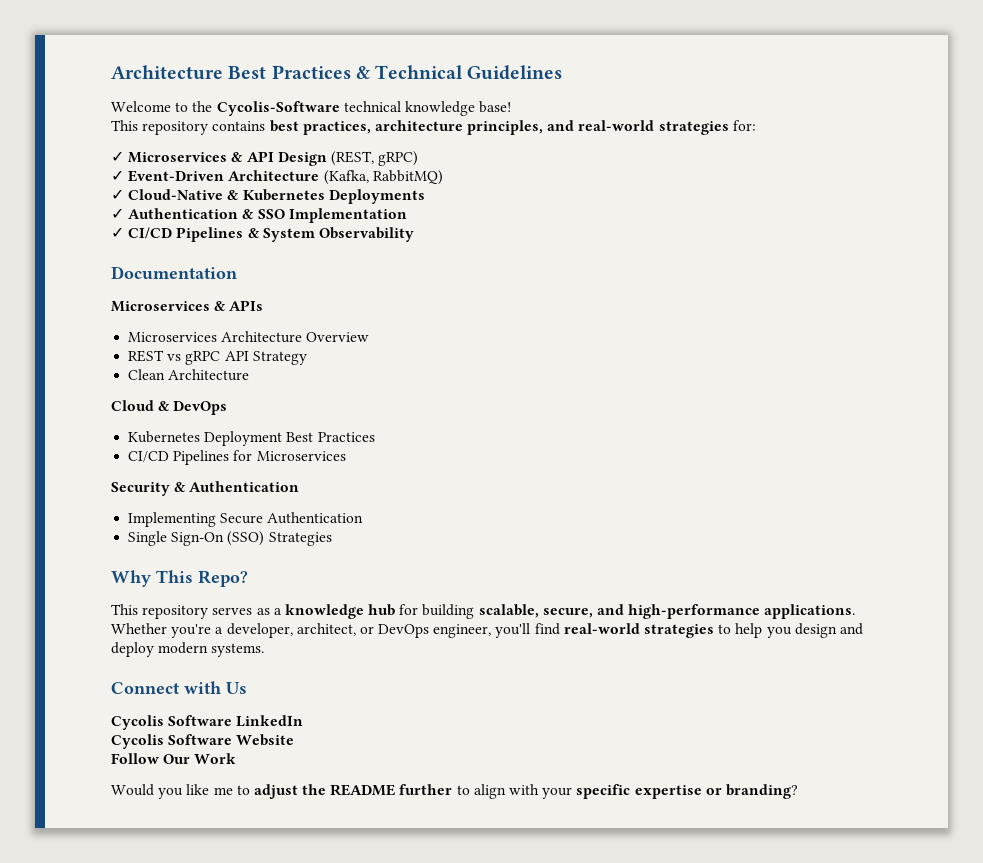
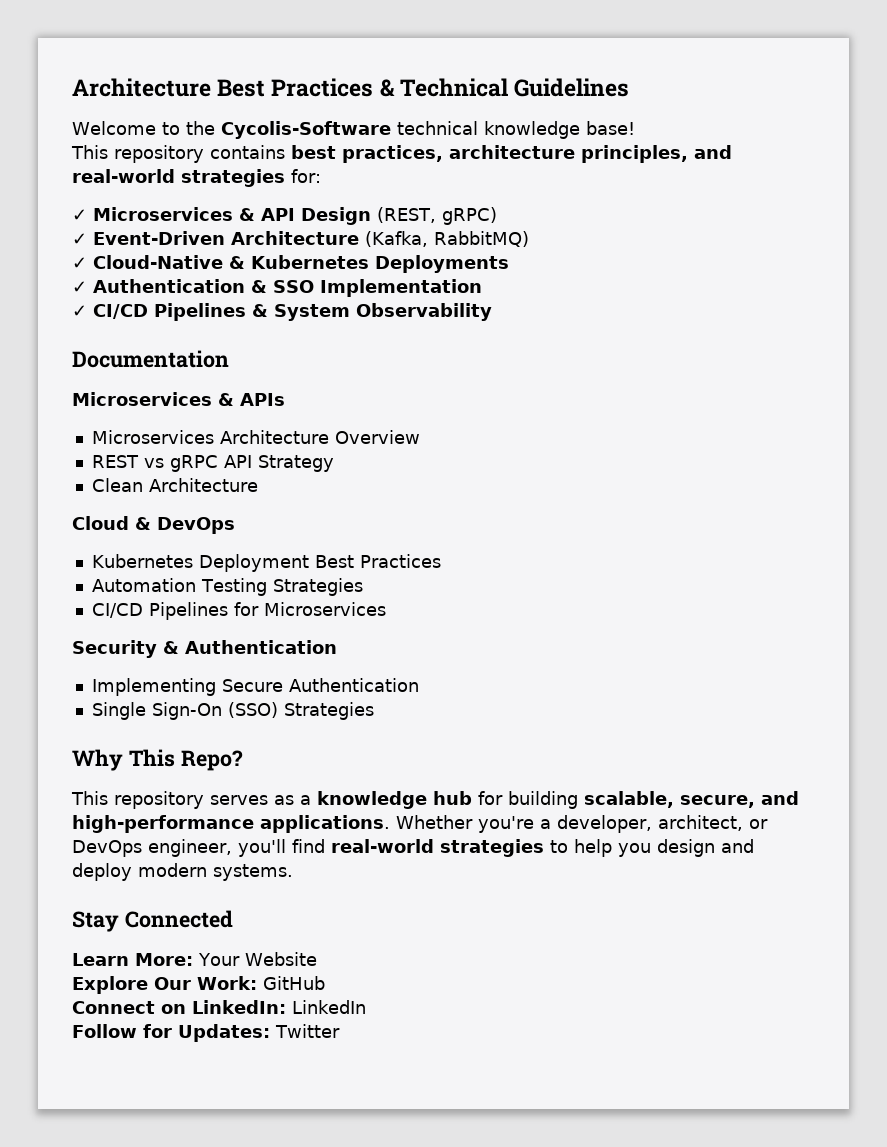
+ Automation Testing Strategies
- Connect with Us
- Cycolis Software LinkedIn
- Cycolis Software Website
- Follow Our Work
- Would you like me to adjust the README further to align with your specific expertise or branding?
+ Stay Connected
+ Learn More: Your Website
+ Explore Our Work: GitHub
+ Connect on LinkedIn: LinkedIn
+ Follow for Updates: Twitter

